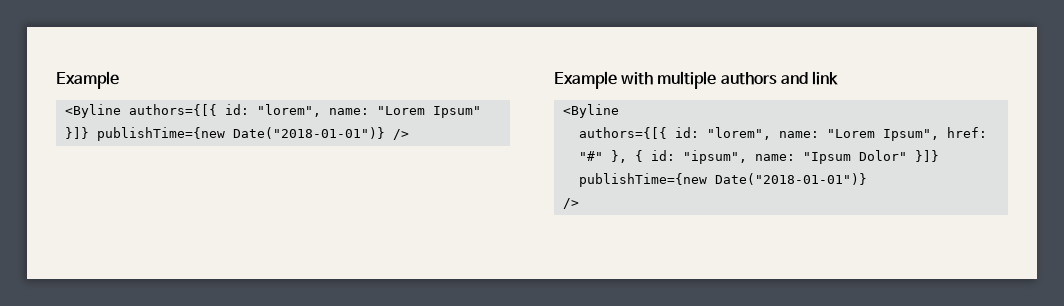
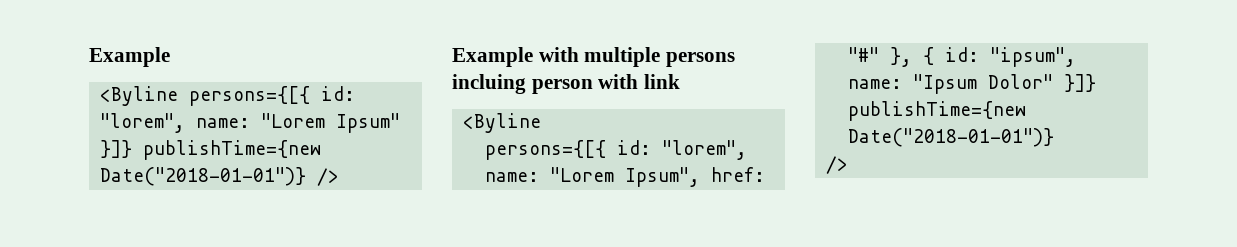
- <Byline authors={[{ id: "lorem", name: "Lorem Ipsum" }]} publishTime={new Date("2018-01-01")} />
+ <Byline persons={[{ id: "lorem", name: "Lorem Ipsum" }]} publishTime={new Date("2018-01-01")} />
- Example with multiple authors and link
+ Example with multiple persons incluing person with link
- authors={[{ id: "lorem", name: "Lorem Ipsum", href: "#" }, { id: "ipsum", name: "Ipsum Dolor" }]}
+ persons={[{ id: "lorem", name: "Lorem Ipsum", href: "#" }, { id: "ipsum", name: "Ipsum Dolor" }]}

